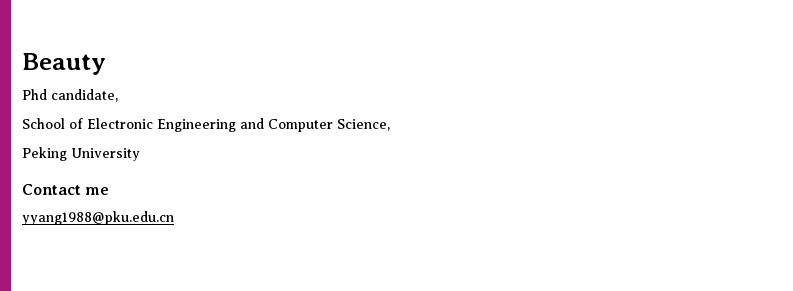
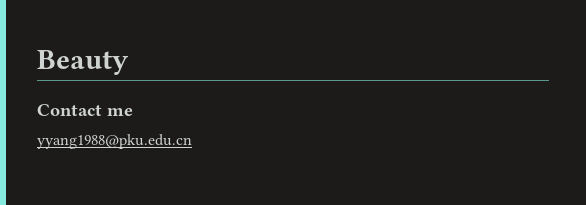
- Phd candidate,
- School of Electronic Engineering and Computer Science,
- Peking University

